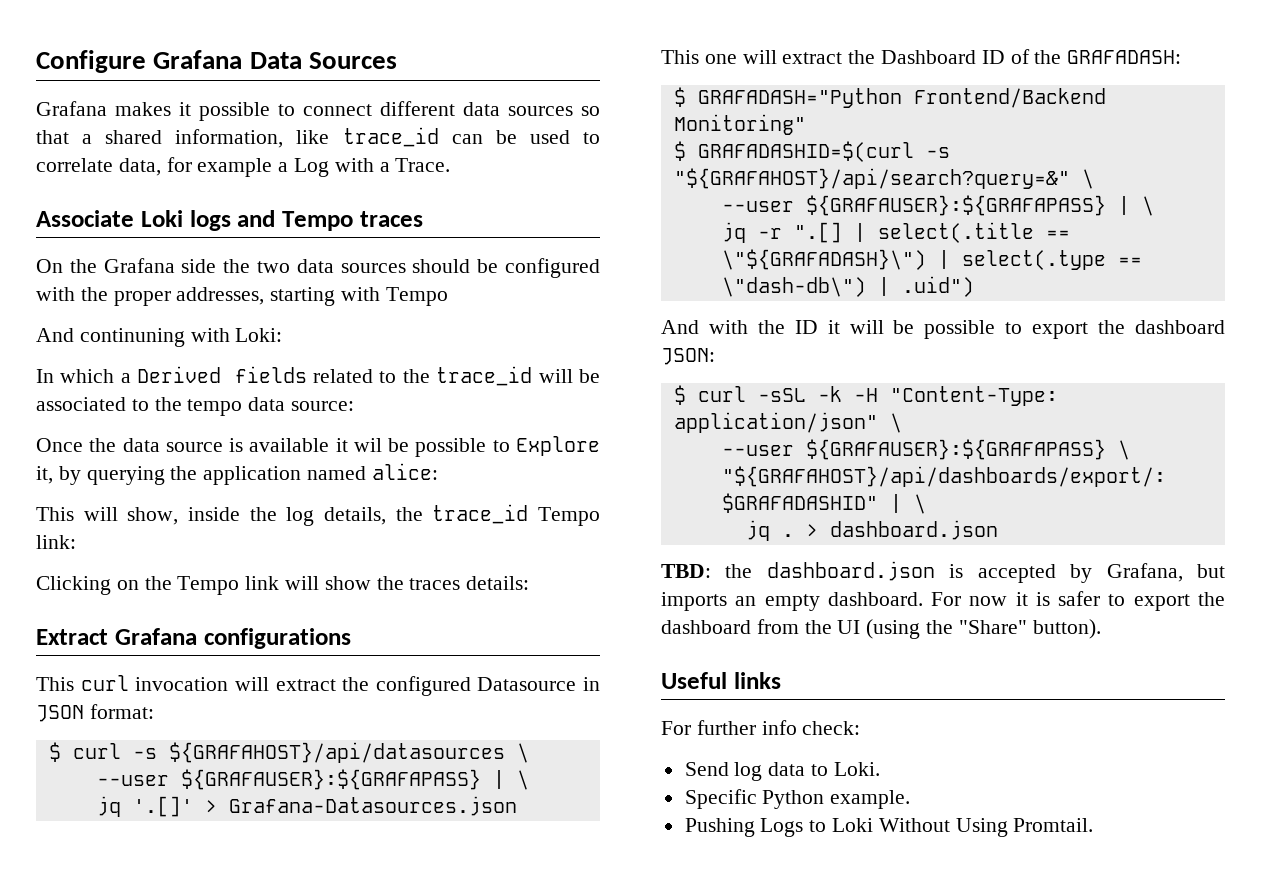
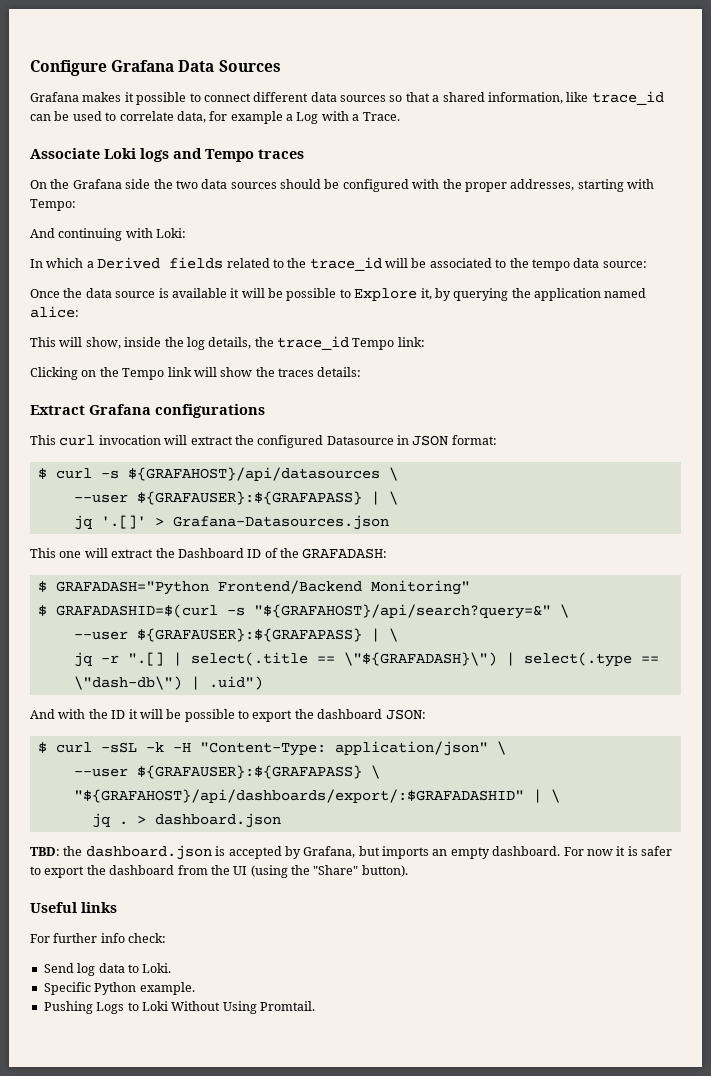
- On the Grafana side the two data sources should be configured with the proper addresses, starting with Tempo
- And continuning with Loki:
+ On the Grafana side the two data sources should be configured with the proper addresses, starting with Tempo:
+ And continuing with Loki:
- Once the data source is available it wil be possible to Explore it, by querying the application named alice:
+ Once the data source is available it will be possible to Explore it, by querying the application named alice:

